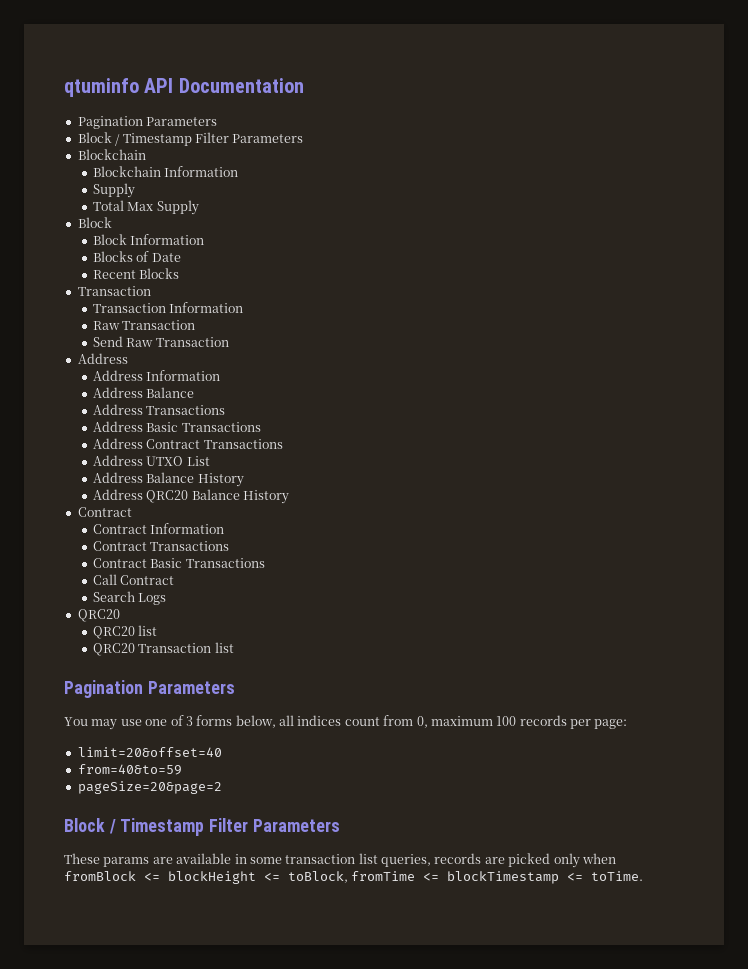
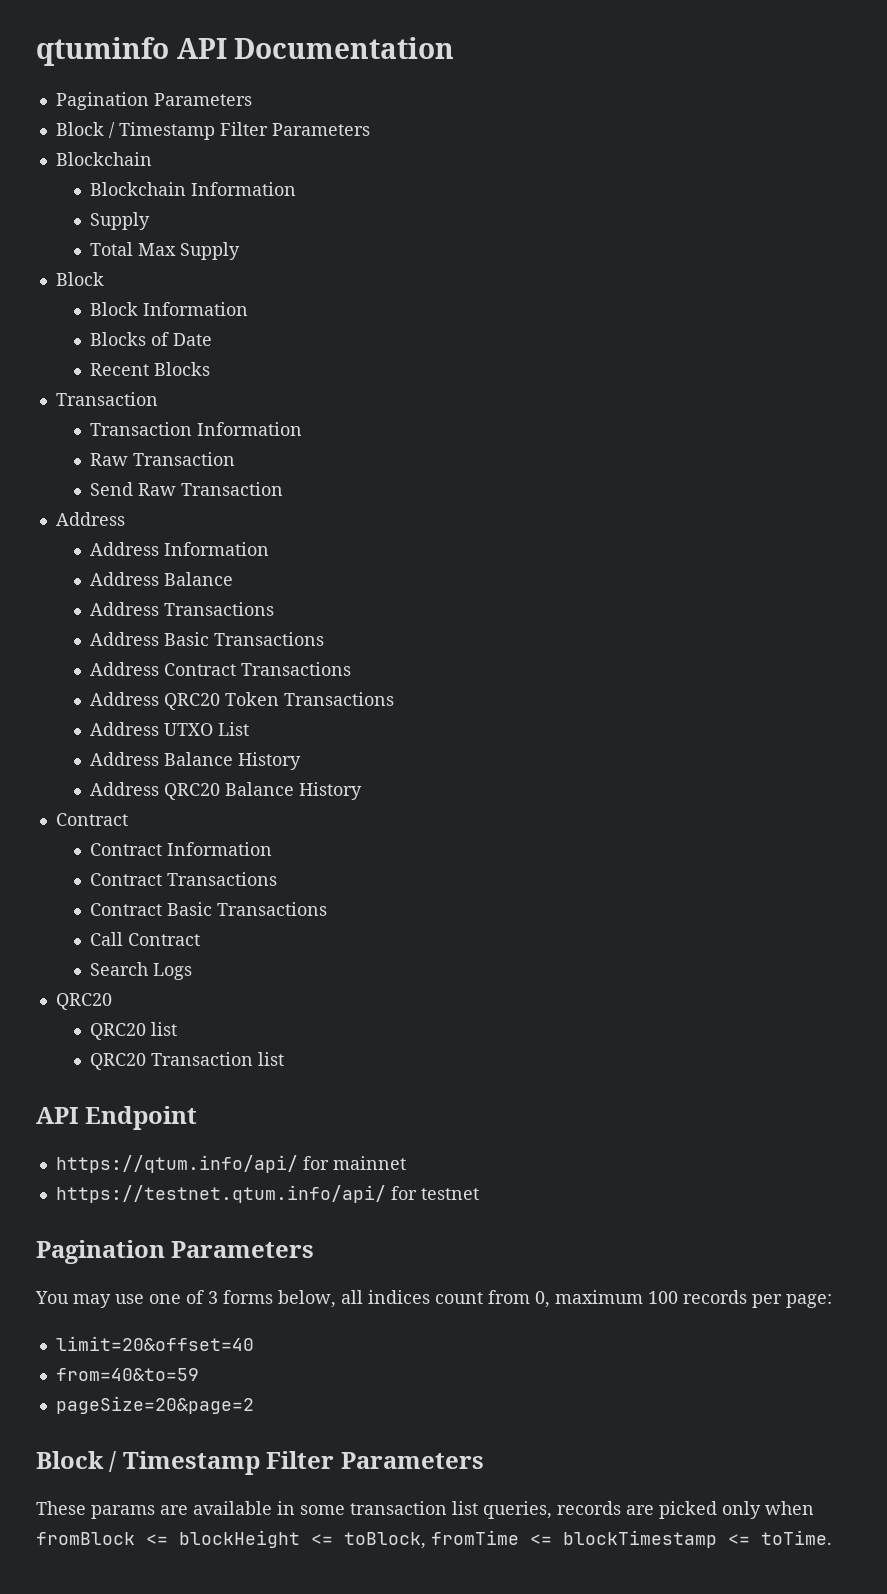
+ Address QRC20 Token Transactions
+ API Endpoint
+ https://qtum.info/api/ for mainnet
+ https://testnet.qtum.info/api/ for testnet

